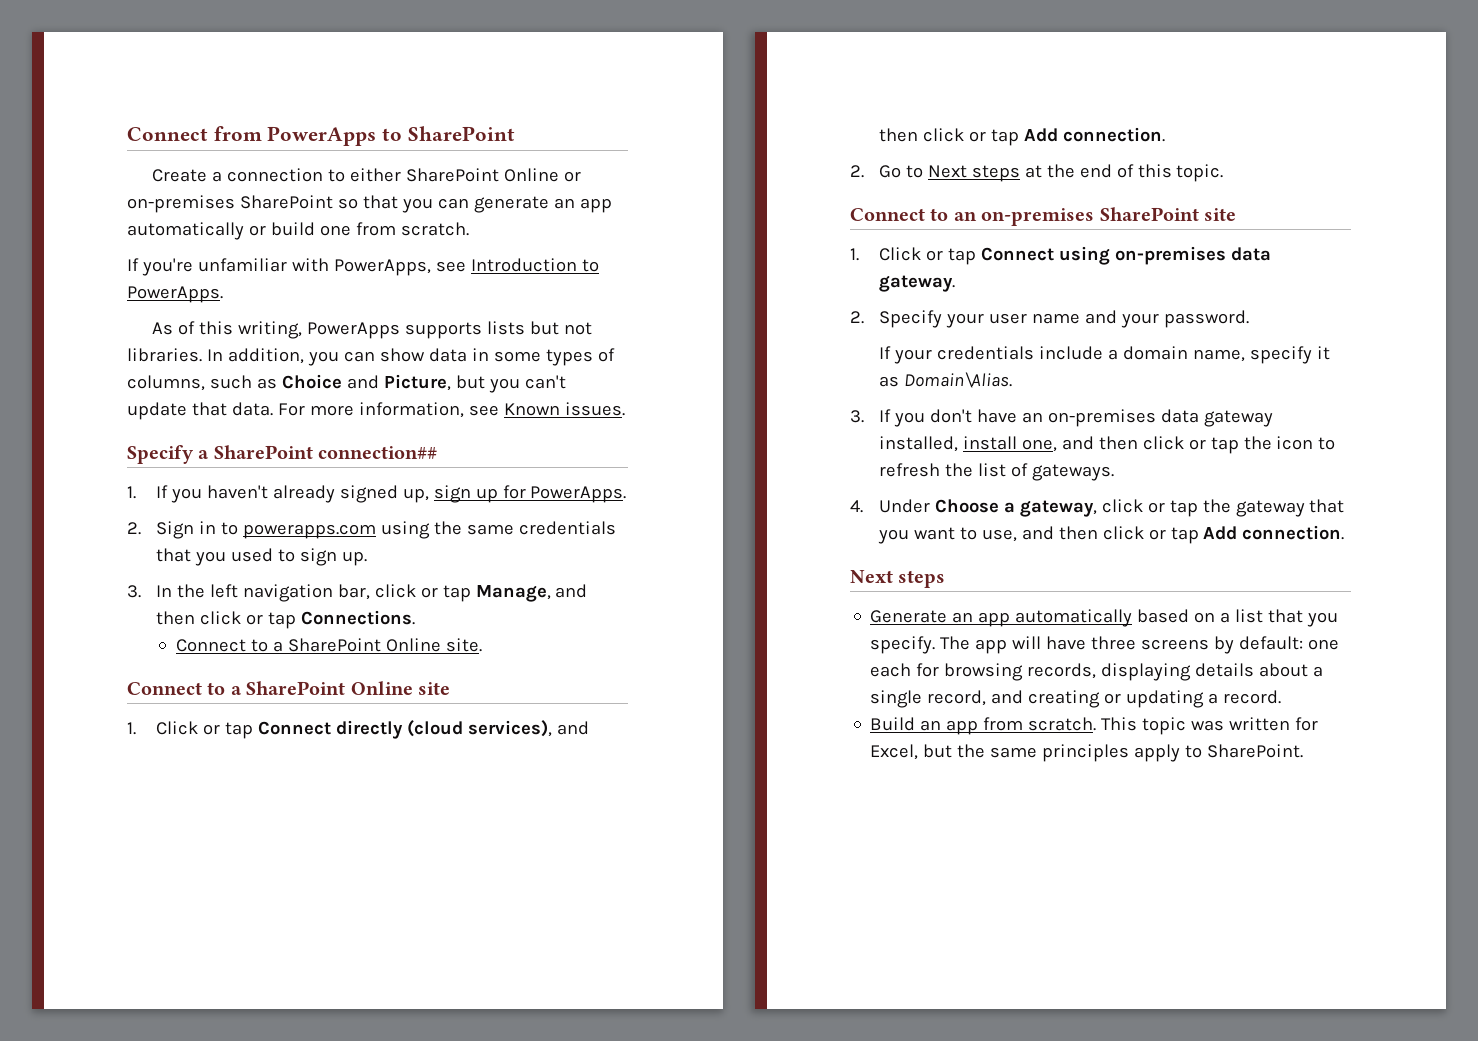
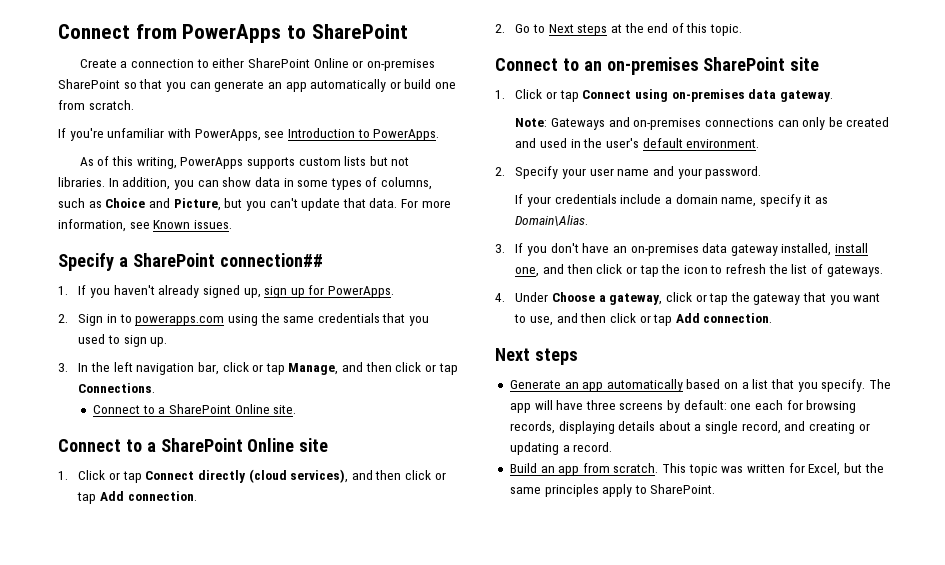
- As of this writing, PowerApps supports lists but not libraries.
+ As of this writing, PowerApps supports custom lists but not libraries.
+ Note: Gateways and on-premises connections can only be created and used in the user's default environment.

